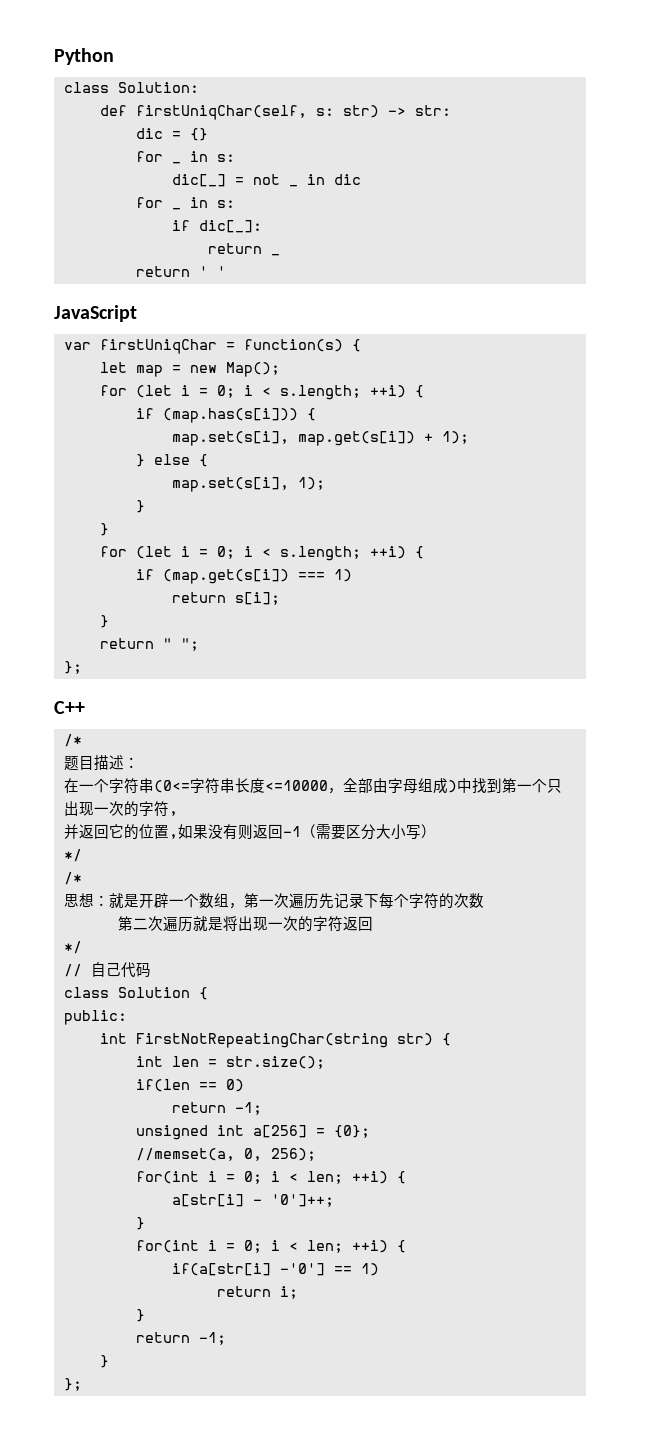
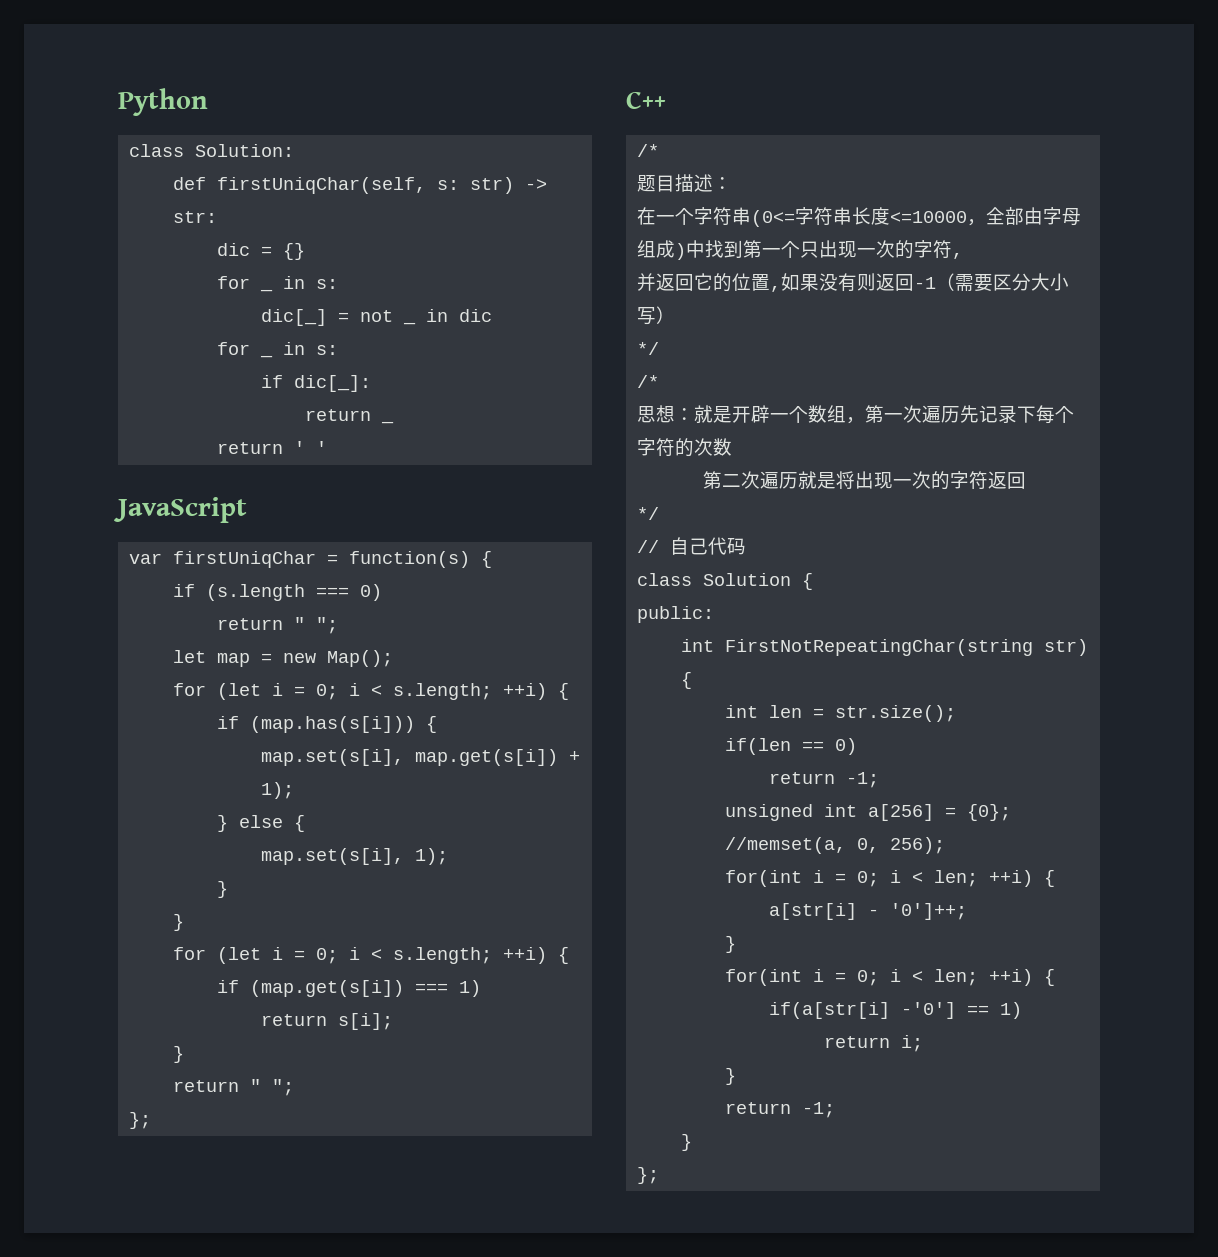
+ if (s.length === 0)
+ return " ";

